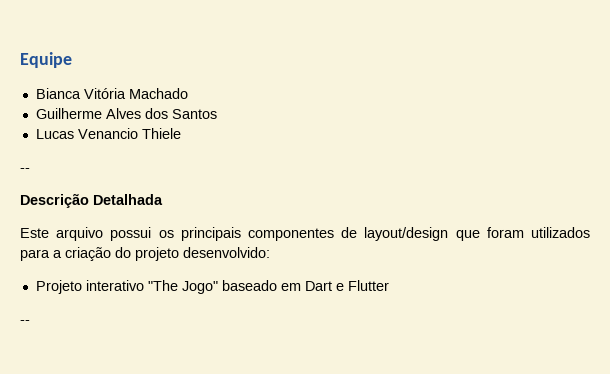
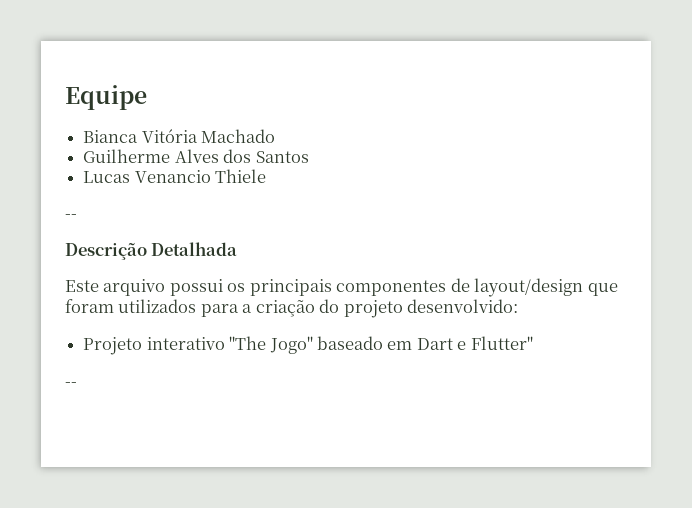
- Projeto interativo "The Jogo" baseado em Dart e Flutter
+ Projeto interativo "The Jogo" baseado em Dart e Flutter"

